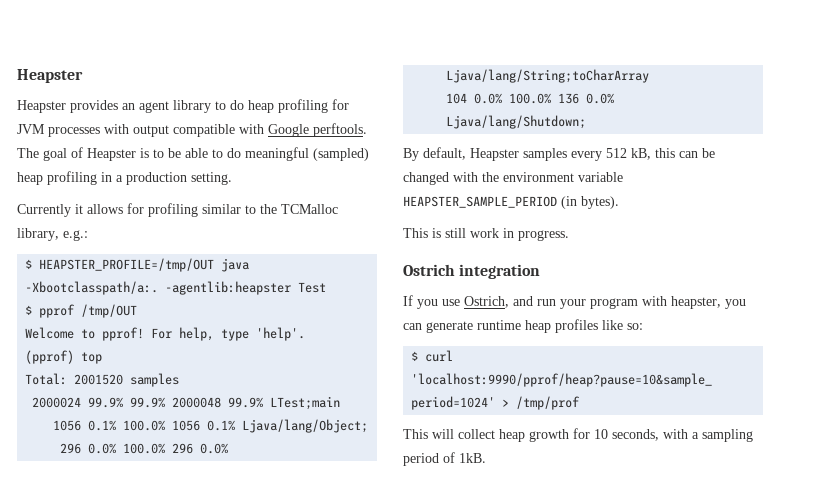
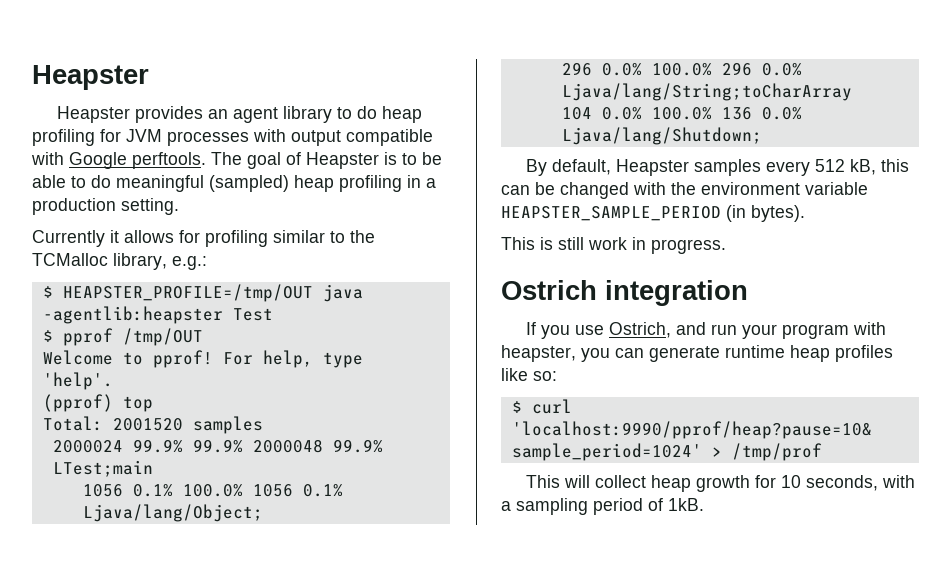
- $ HEAPSTER_PROFILE=/tmp/OUT java -Xbootclasspath/a:. -agentlib:heapster Test
+ $ HEAPSTER_PROFILE=/tmp/OUT java -agentlib:heapster Test

